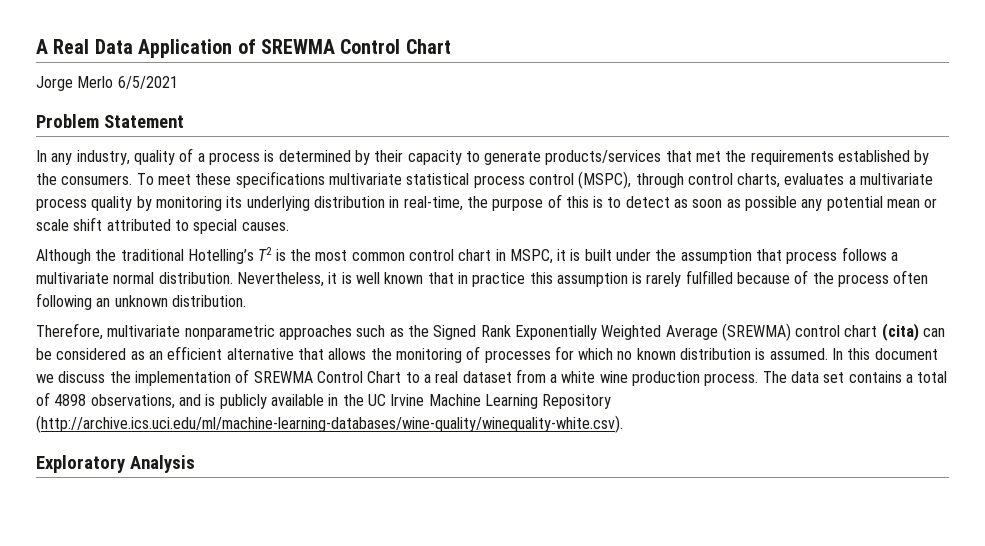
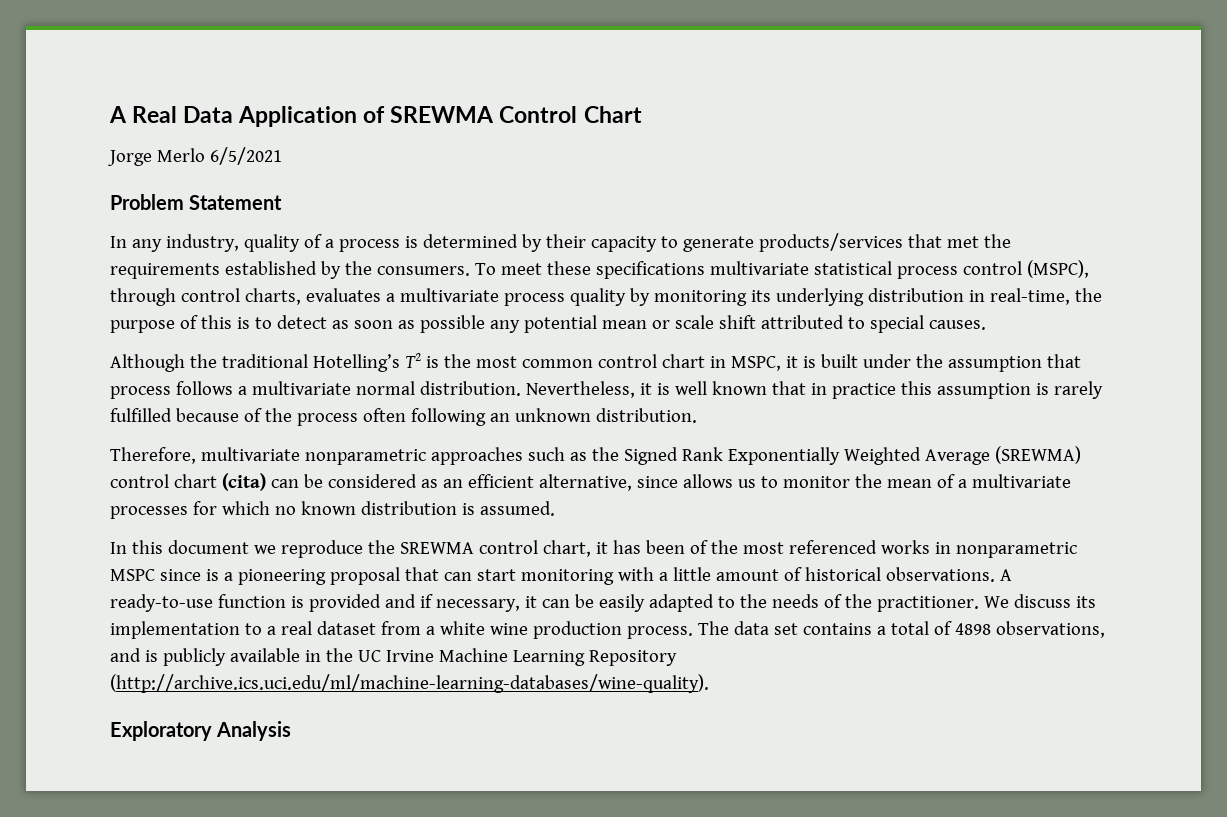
- Therefore, multivariate nonparametric approaches such as the Signed Rank Exponentially Weighted Average (SREWMA) control chart (cita) can be considered as an efficient alternative that allows the monitoring of processes for which no known distribution is assumed. In this document we discuss the implementation of SREWMA Control Chart to a real dataset from a white wine production process.
+ Therefore, multivariate nonparametric approaches such as the Signed Rank Exponentially Weighted Average (SREWMA) control chart (cita) can be considered as an efficient alternative, since allows us to monitor the mean of a multivariate processes for which no known distribution is assumed.
+ In this document we reproduce the SREWMA control chart, it has been of the most referenced works in nonparametric MSPC since is a pioneering proposal that can start monitoring with a little amount of historical observations. A ready-to-use function is provided and if necessary, it can be easily adapted to the needs of the practitioner. We discuss its implementation to a real dataset from a white wine production process.
- The data set contains a total of 4898 observations, and is publicly available in the UC Irvine Machine Learning Repository (http://archive.ics.uci.edu/ml/machine-learning-databases/wine-quality/winequality-white.csv).
+ The data set contains a total of 4898 observations, and is publicly available in the UC Irvine Machine Learning Repository (http://archive.ics.uci.edu/ml/machine-learning-databases/wine-quality).

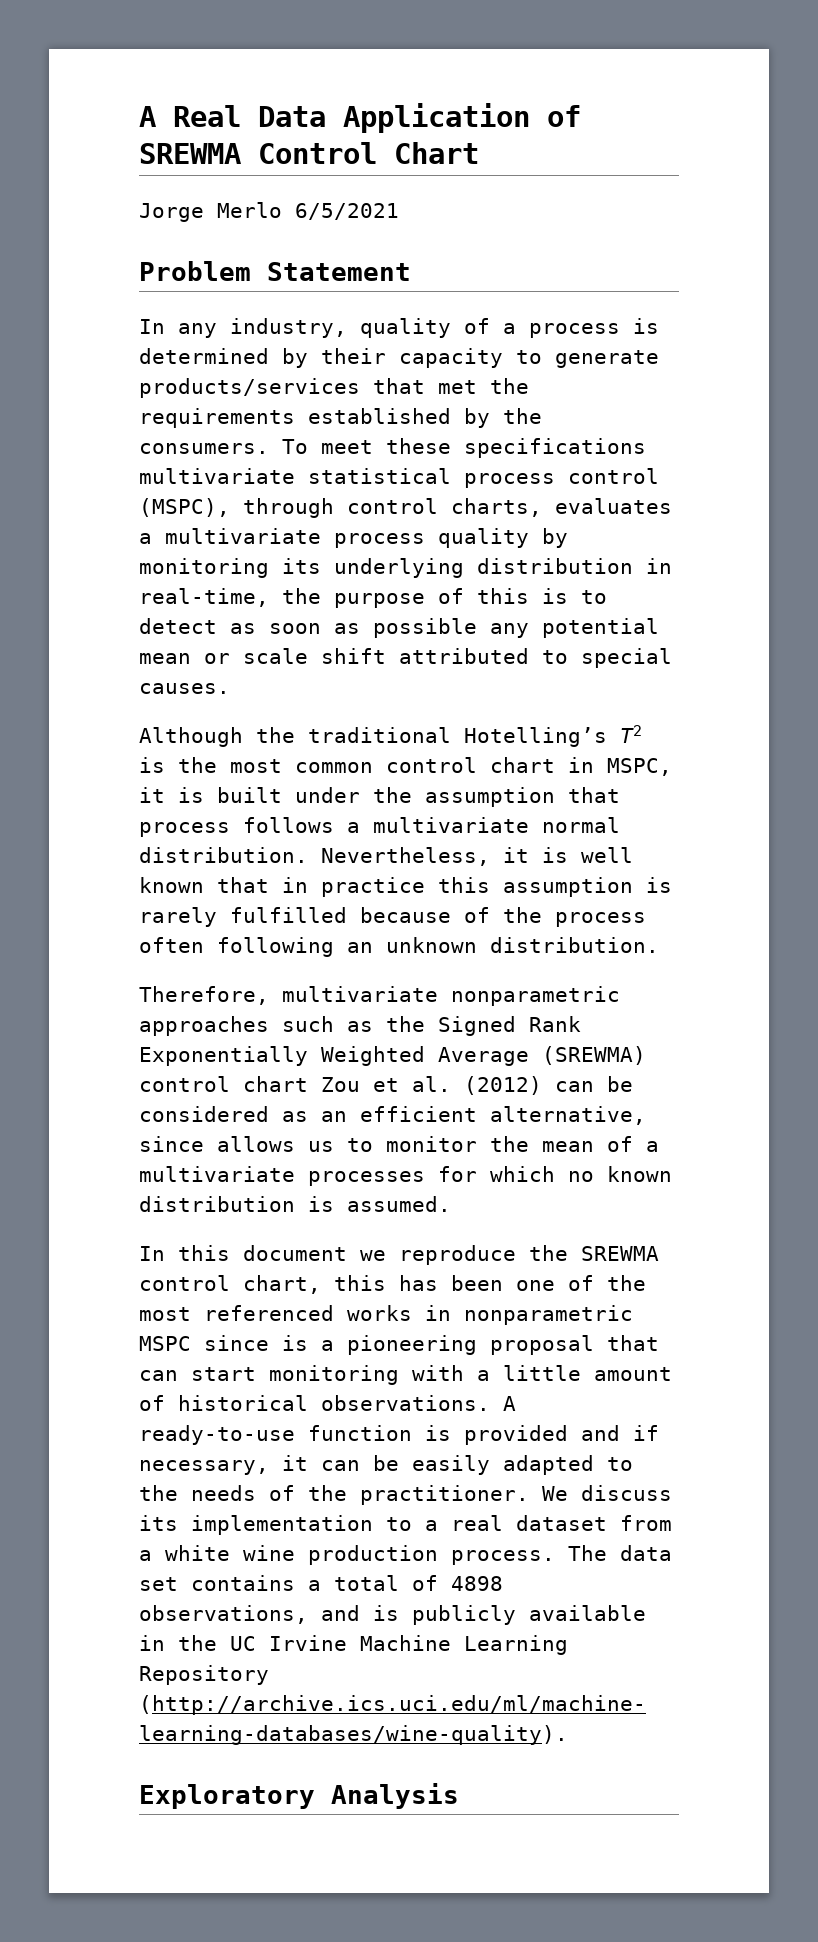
- Therefore, multivariate nonparametric approaches such as the Signed Rank Exponentially Weighted Average (SREWMA) control chart (cita) can be considered as an efficient alternative, since allows us to monitor the mean of a multivariate processes for which no known distribution is assumed.
+ Therefore, multivariate nonparametric approaches such as the Signed Rank Exponentially Weighted Average (SREWMA) control chart Zou et al. (2012) can be considered as an efficient alternative, since allows us to monitor the mean of a multivariate processes for which no known distribution is assumed.
- In this document we reproduce the SREWMA control chart, it has been of the most referenced works in nonparametric MSPC since is a pioneering proposal that can start monitoring with a little amount of historical observations.
+ In this document we reproduce the SREWMA control chart, this has been one of the most referenced works in nonparametric MSPC since is a pioneering proposal that can start monitoring with a little amount of historical observations.

